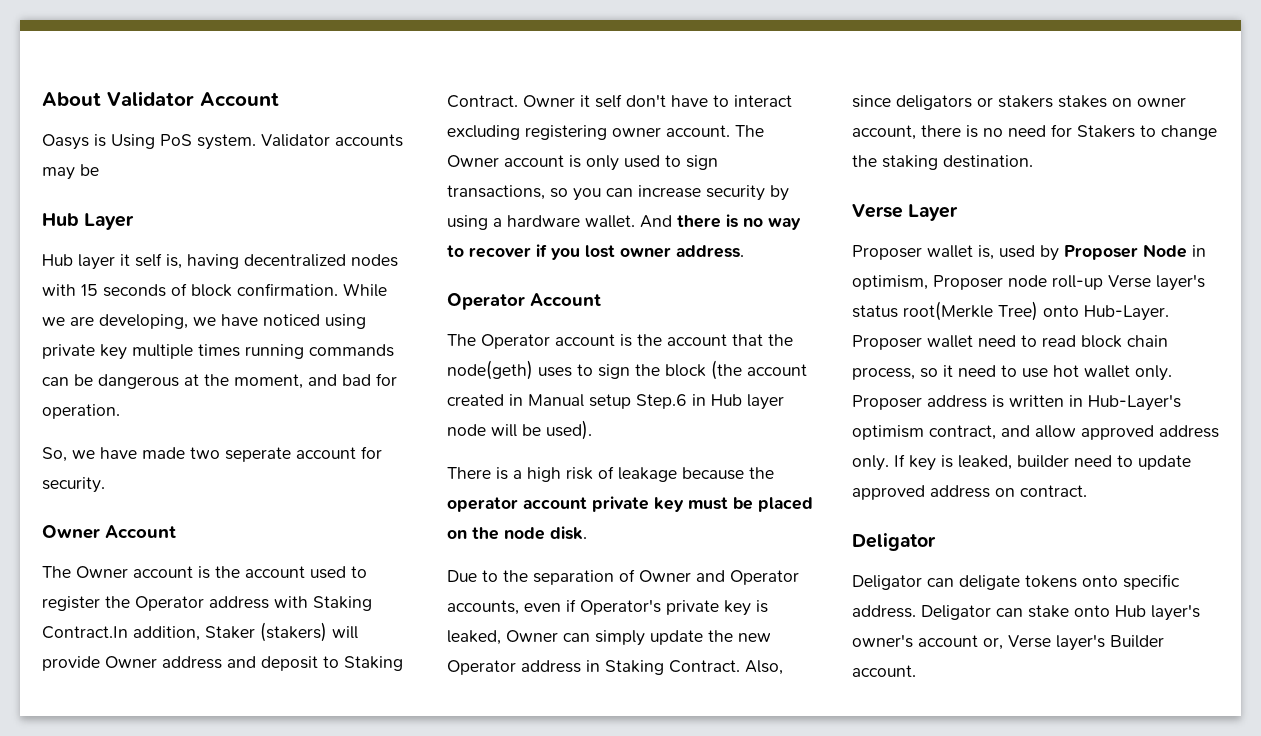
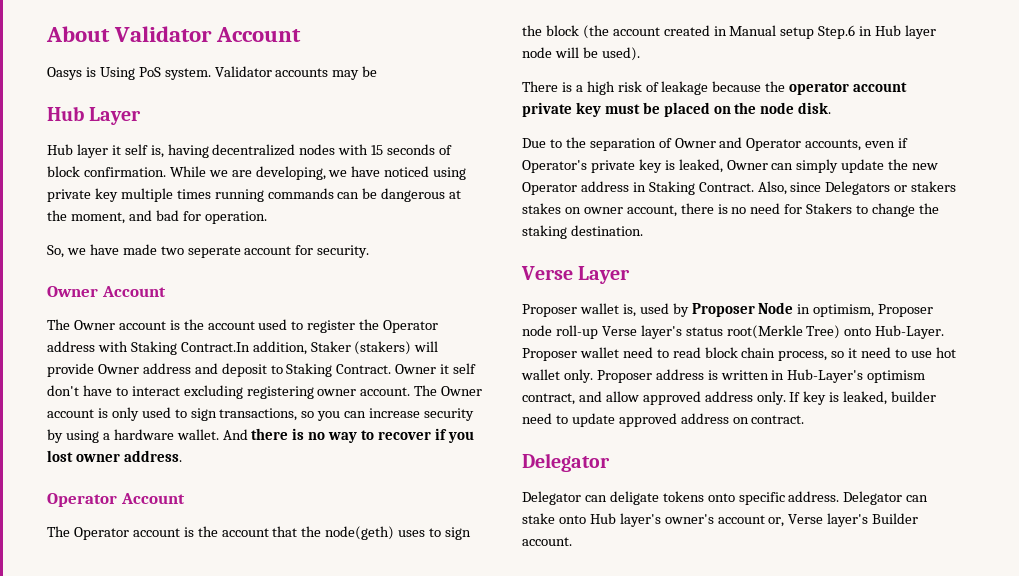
- Also, since deligators or stakers stakes on owner account, there is no need for Stakers to change the staking destination.
+ Also, since Delegators or stakers stakes on owner account, there is no need for Stakers to change the staking destination.
  If key is leaked, builder need to update approved address on contract.
- Deligator
- Deligator can deligate tokens onto specific address.
+ Delegator
+ Delegator can deligate tokens onto specific address.
- Deligator can stake onto Hub layer's owner's account or, Verse layer's Builder account.
+ Delegator can stake onto Hub layer's owner's account or, Verse layer's Builder account.

